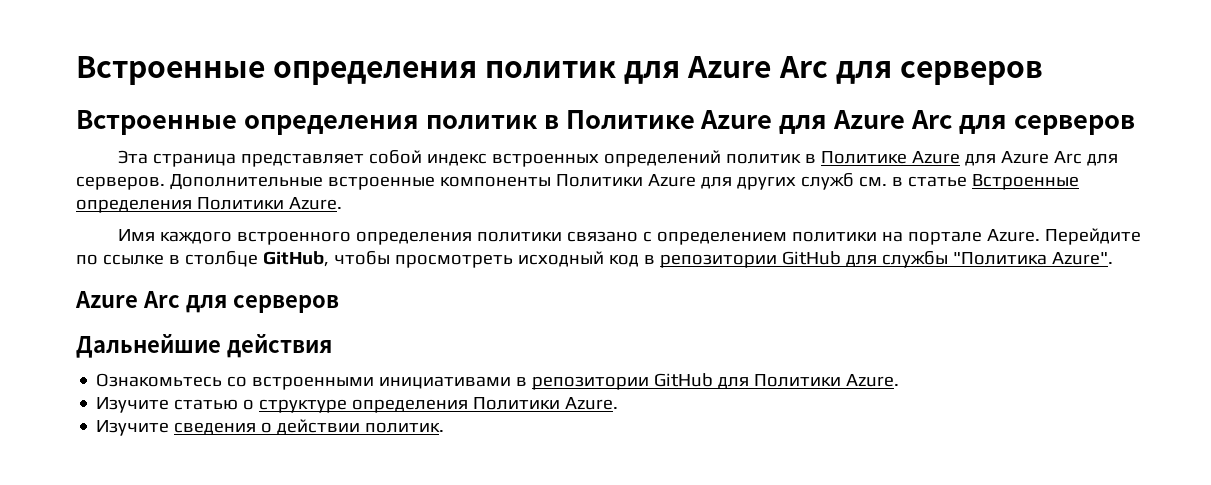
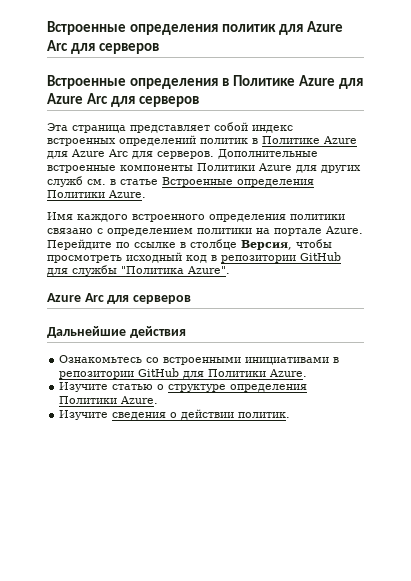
- Встроенные определения политик в Политике Azure для Azure Arc для серверов
+ Встроенные определения в Политике Azure для Azure Arc для серверов
- Перейдите по ссылке в столбце GitHub, чтобы просмотреть исходный код в репозитории GitHub для службы "Политика Azure".
+ Перейдите по ссылке в столбце Версия, чтобы просмотреть исходный код в репозитории GitHub для службы "Политика Azure".

